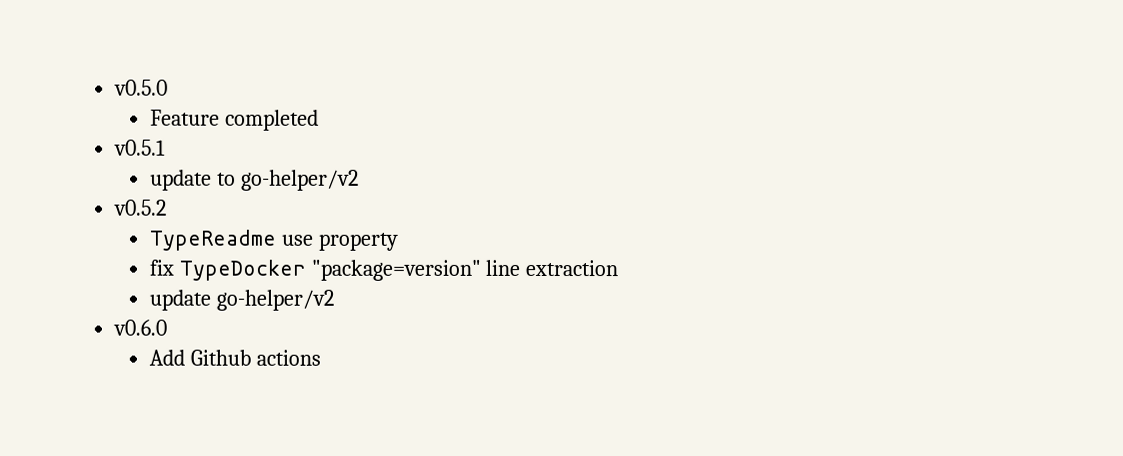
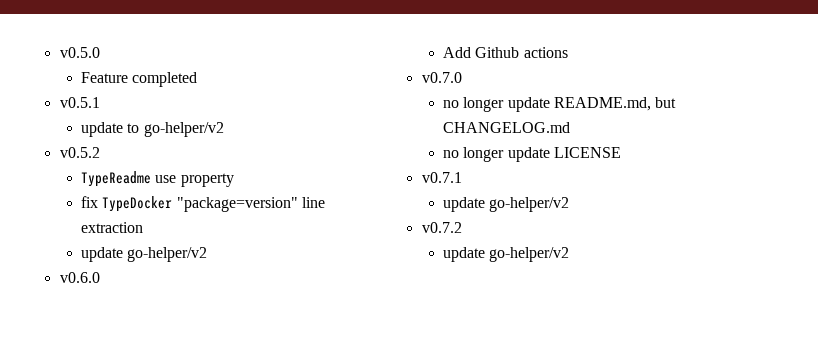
+ v0.7.0
+ no longer update README.md, but CHANGELOG.md
+ no longer update LICENSE
+ v0.7.1
+ update go-helper/v2
+ v0.7.2
+ update go-helper/v2

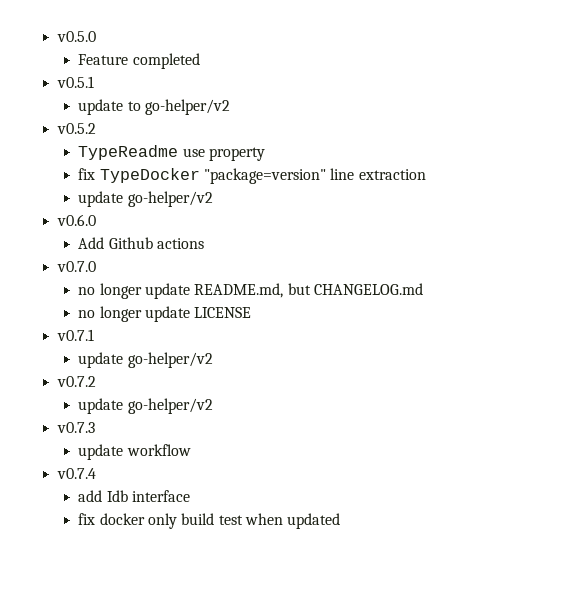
+ v0.7.3
+ update workflow
+ v0.7.4
+ add Idb interface
+ fix docker only build test when updated

